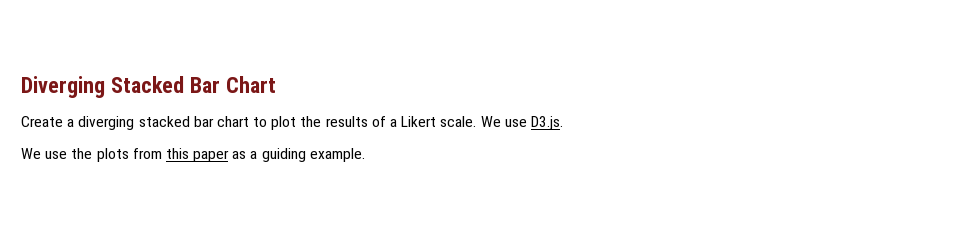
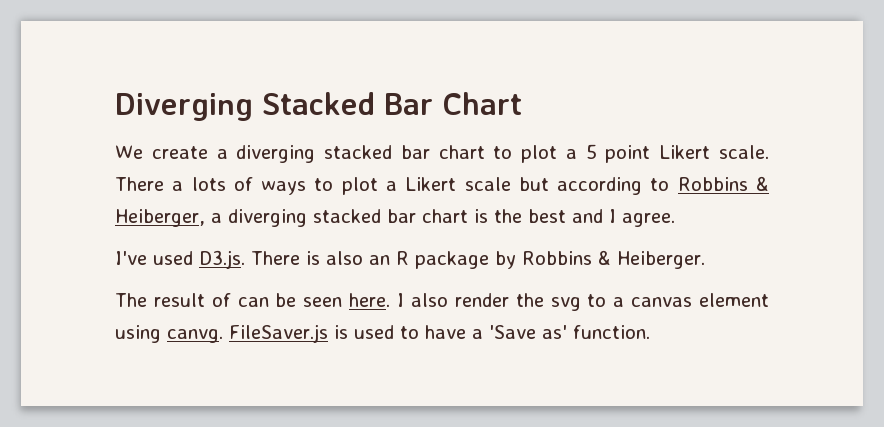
- Create a diverging stacked bar chart to plot the results of a Likert scale. We use D3.js.
- We use the plots from this paper as a guiding example.
+ We create a diverging stacked bar chart to plot a 5 point Likert scale. There a lots of ways to plot a Likert scale but according to Robbins & Heiberger, a diverging stacked bar chart is the best and I agree.
+ I've used D3.js. There is also an R package by Robbins & Heiberger.
+ The result of can be seen here. I also render the svg to a canvas element using canvg. FileSaver.js is used to have a 'Save as' function.

